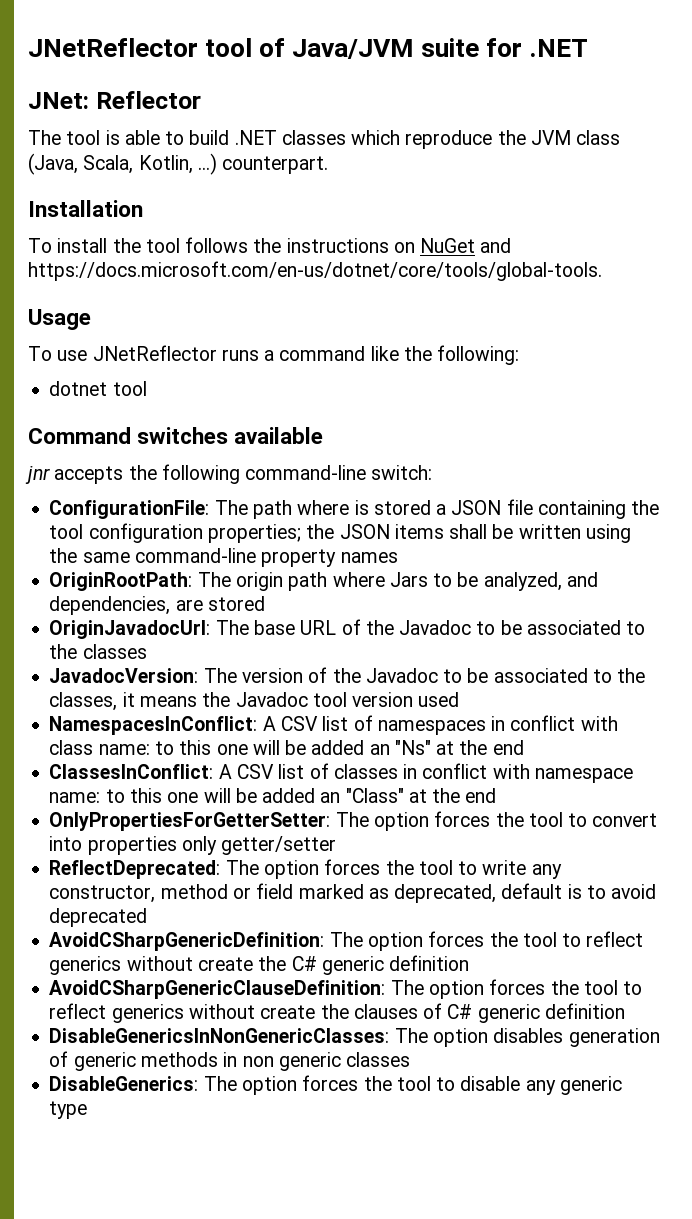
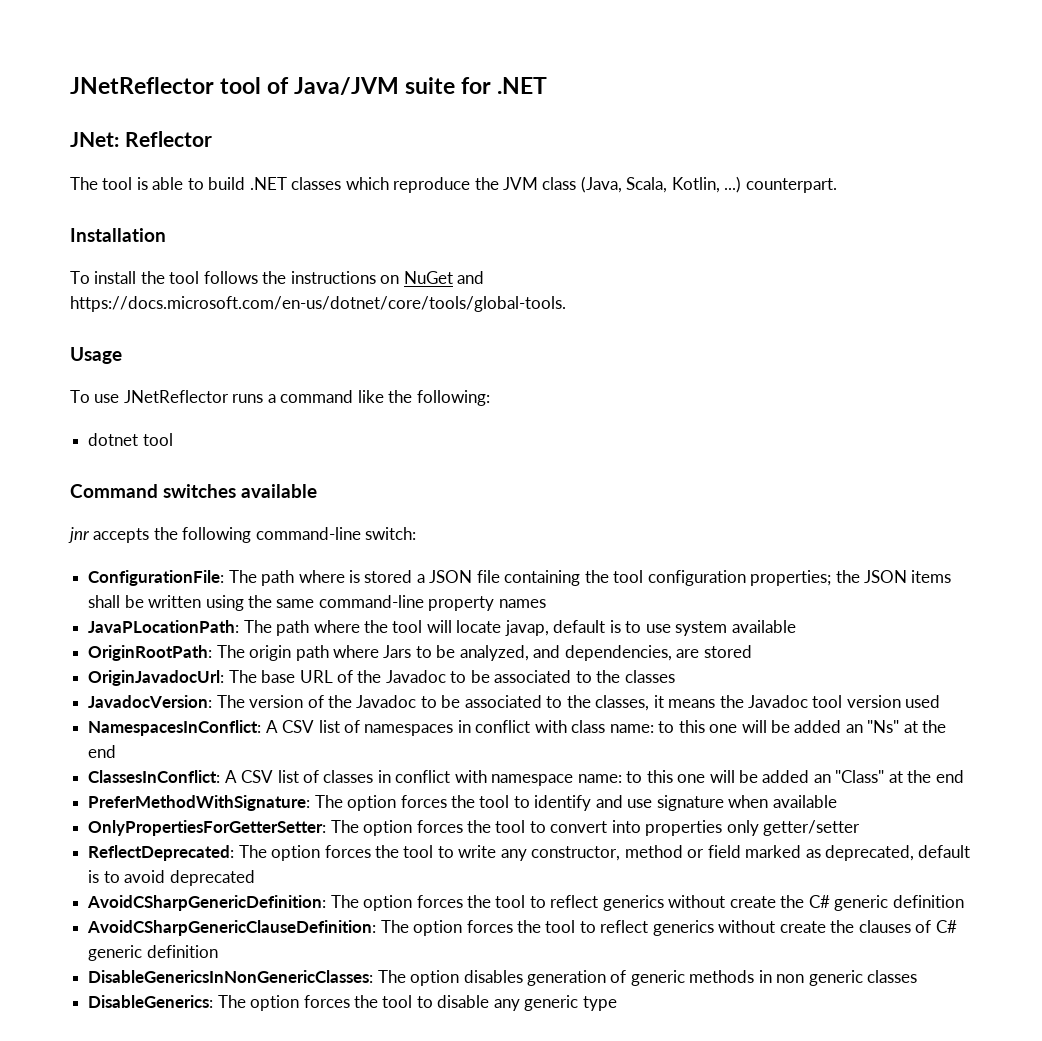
+ JavaPLocationPath: The path where the tool will locate javap, default is to use system available
+ PreferMethodWithSignature: The option forces the tool to identify and use signature when available

